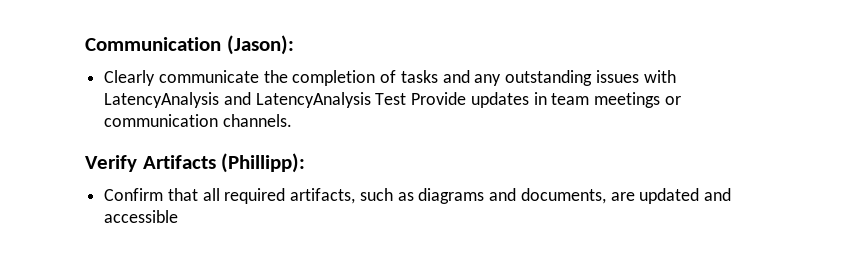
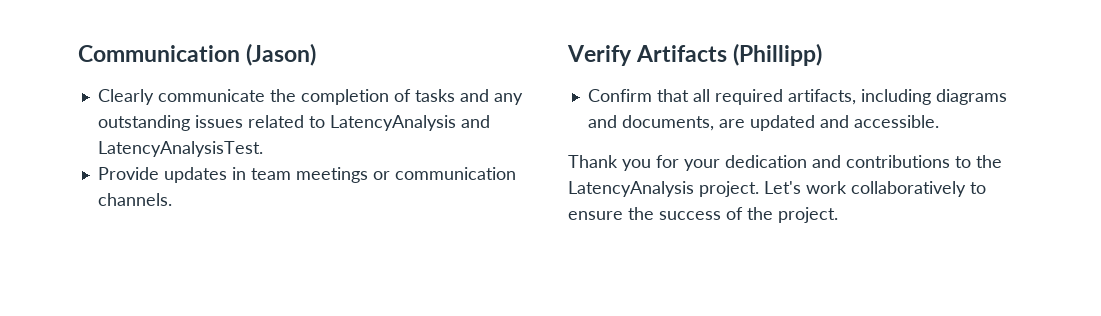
- Communication (Jason):
+ Communication (Jason)
- Clearly communicate the completion of tasks and any outstanding issues with LatencyAnalysis and LatencyAnalysis Test Provide updates in team meetings or communication channels.
+ Clearly communicate the completion of tasks and any outstanding issues related to LatencyAnalysis and LatencyAnalysisTest.
+ Provide updates in team meetings or communication channels.
- Verify Artifacts (Phillipp):
+ Verify Artifacts (Phillipp)
- Confirm that all required artifacts, such as diagrams and documents, are updated and accessible
+ Confirm that all required artifacts, including diagrams and documents, are updated and accessible.
+ Thank you for your dedication and contributions to the LatencyAnalysis project. Let's work collaboratively to ensure the success of the project.

